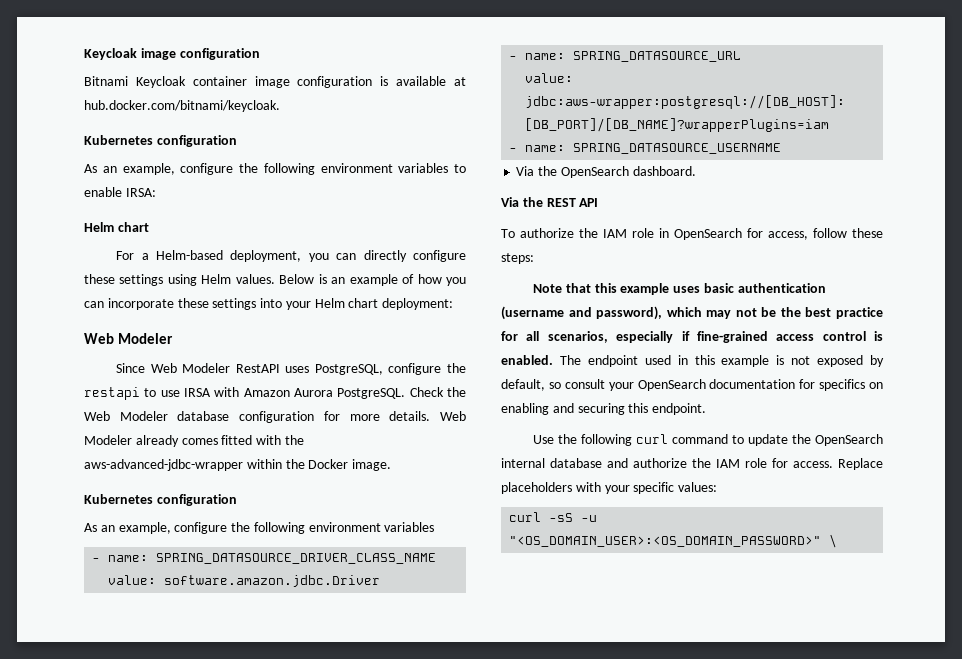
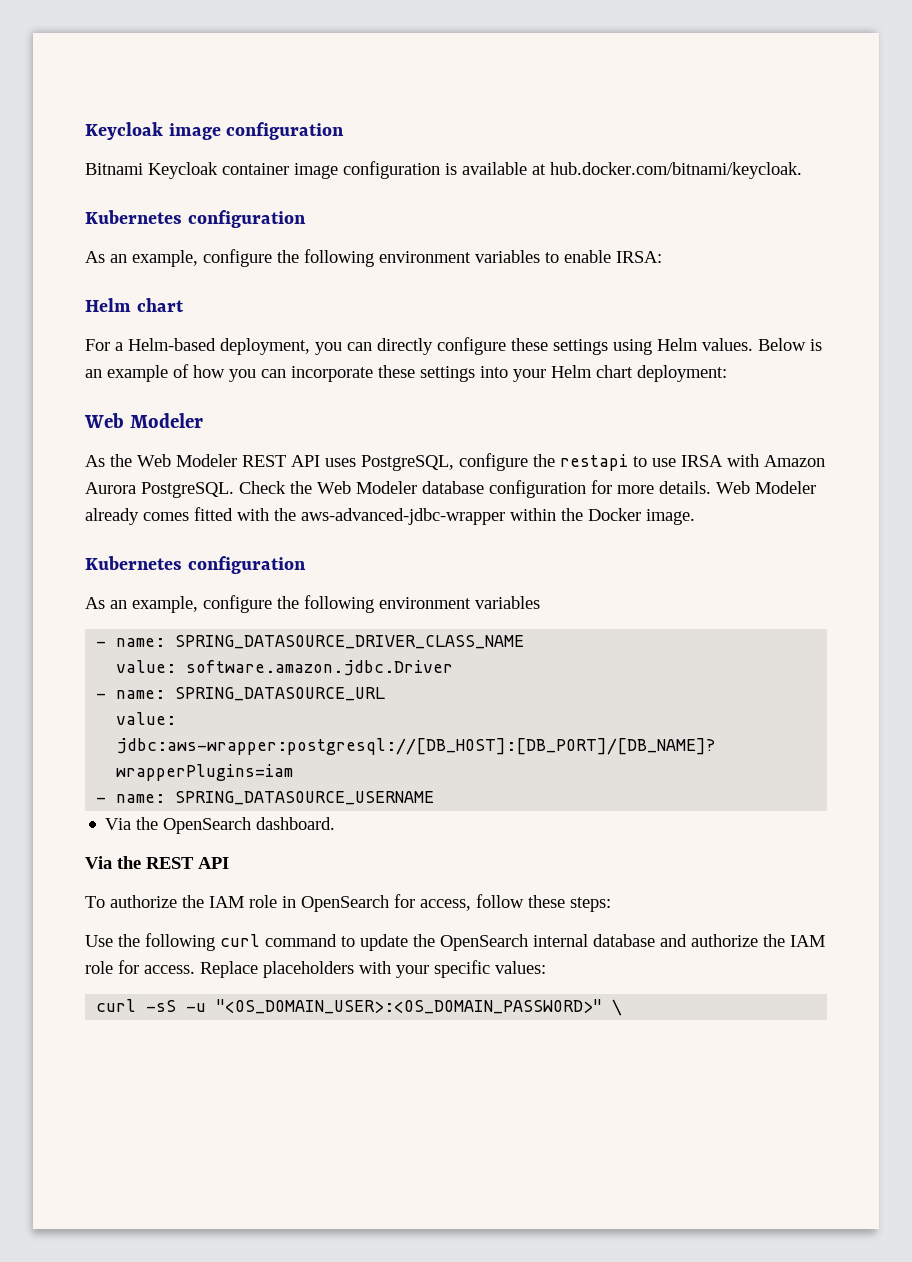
- Since Web Modeler RestAPI uses PostgreSQL, configure the restapi to use IRSA with Amazon Aurora PostgreSQL.
+ As the Web Modeler REST API uses PostgreSQL, configure the restapi to use IRSA with Amazon Aurora PostgreSQL.
- Note that this example uses basic authentication (username and password), which may not be the best practice for all scenarios, especially if fine-grained access control is enabled. The endpoint used in this example is not exposed by default, so consult your OpenSearch documentation for specifics on enabling and securing this endpoint.

